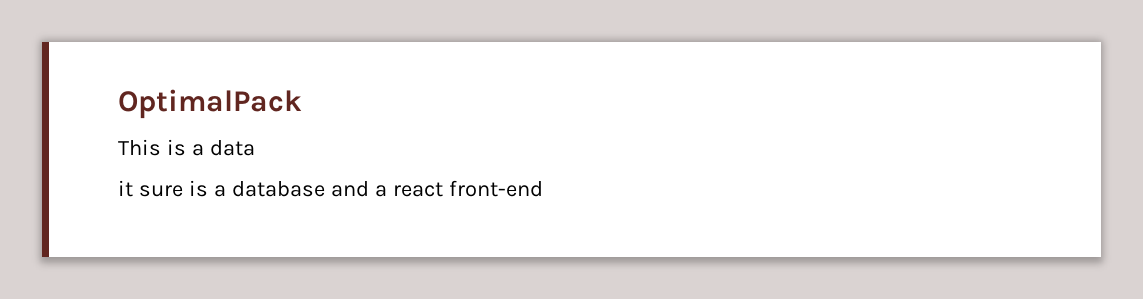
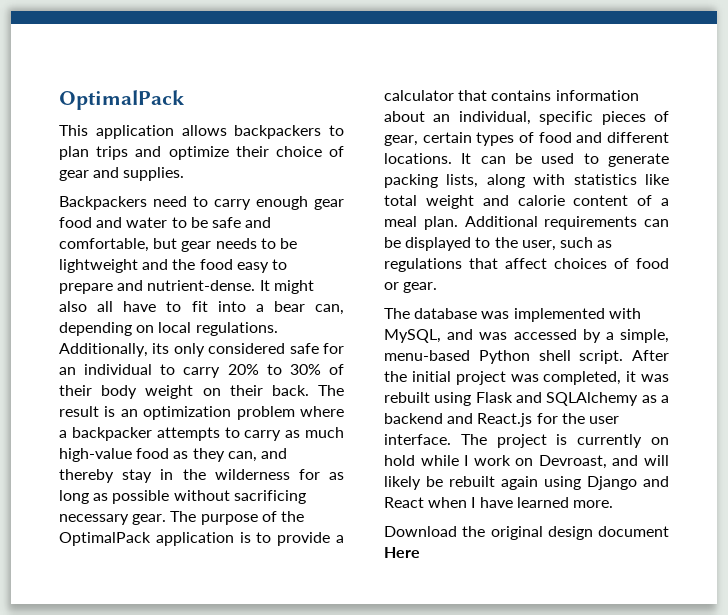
- This is a data
- it sure is a database and a react front-end
+ This application allows backpackers to plan trips and optimize their choice of gear and supplies.
+ Backpackers need to carry enough gear food and water to be safe and comfortable, but gear needs to be lightweight and the food easy to prepare and nutrient-dense. It might also all have to fit into a bear can, depending on local regulations. Additionally, its only considered safe for an individual to carry 20% to 30% of their body weight on their back. The result is an optimization problem where a backpacker attempts to carry as much high-value food as they can, and thereby stay in the wilderness for as long as possible without sacrificing necessary gear. The purpose of the OptimalPack application is to provide a calculator that contains information about an individual, specific pieces of gear, certain types of food and different locations. It can be used to generate packing lists, along with statistics like total weight and calorie content of a meal plan. Additional requirements can be displayed to the user, such as regulations that affect choices of food or gear.
+ The database was implemented with MySQL, and was accessed by a simple, menu-based Python shell script. After the initial project was completed, it was rebuilt using Flask and SQLAlchemy as a backend and React.js for the user interface. The project is currently on hold while I work on Devroast, and will likely be rebuilt again using Django and React when I have learned more.
+ Download the original design document Here

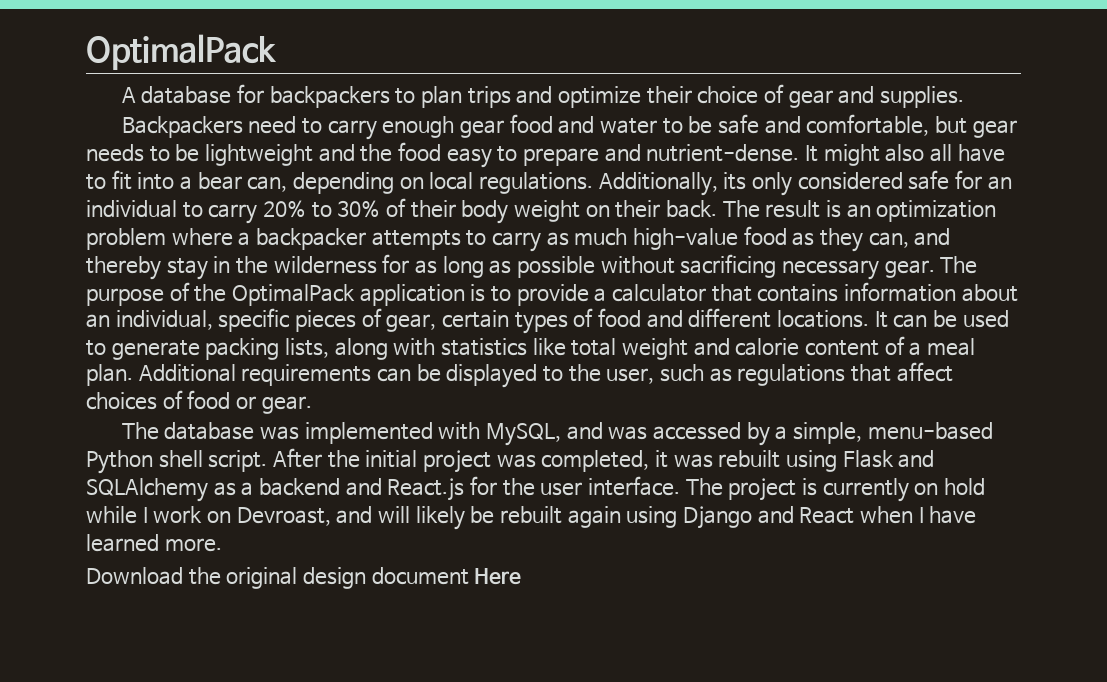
- This application allows backpackers to plan trips and optimize their choice of gear and supplies.
+ A database for backpackers to plan trips and optimize their choice of gear and supplies.

